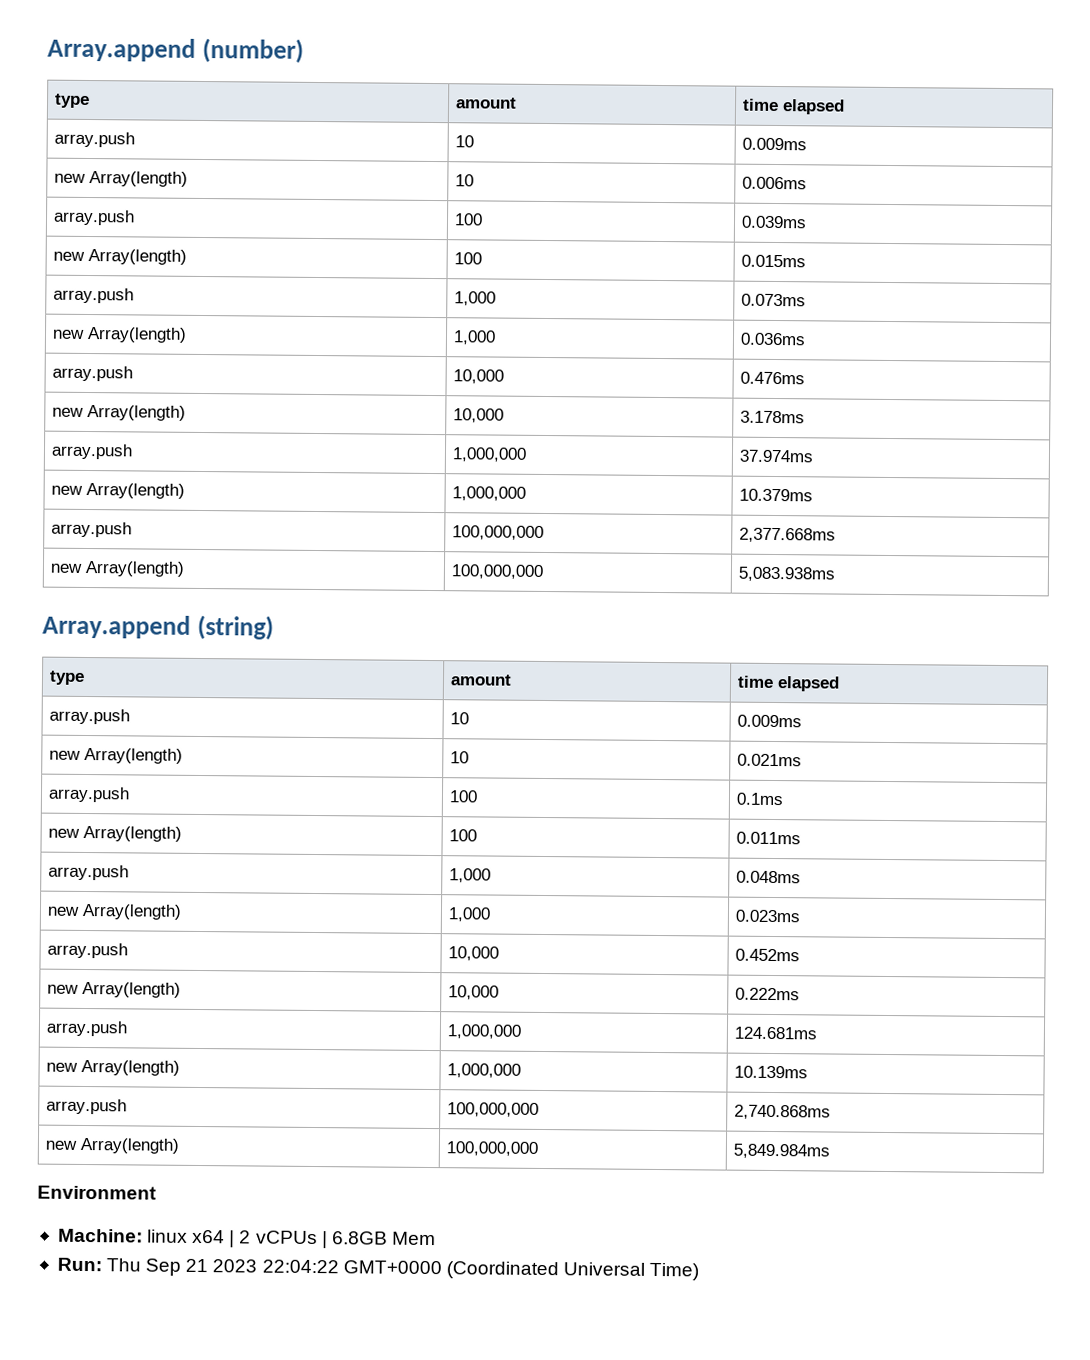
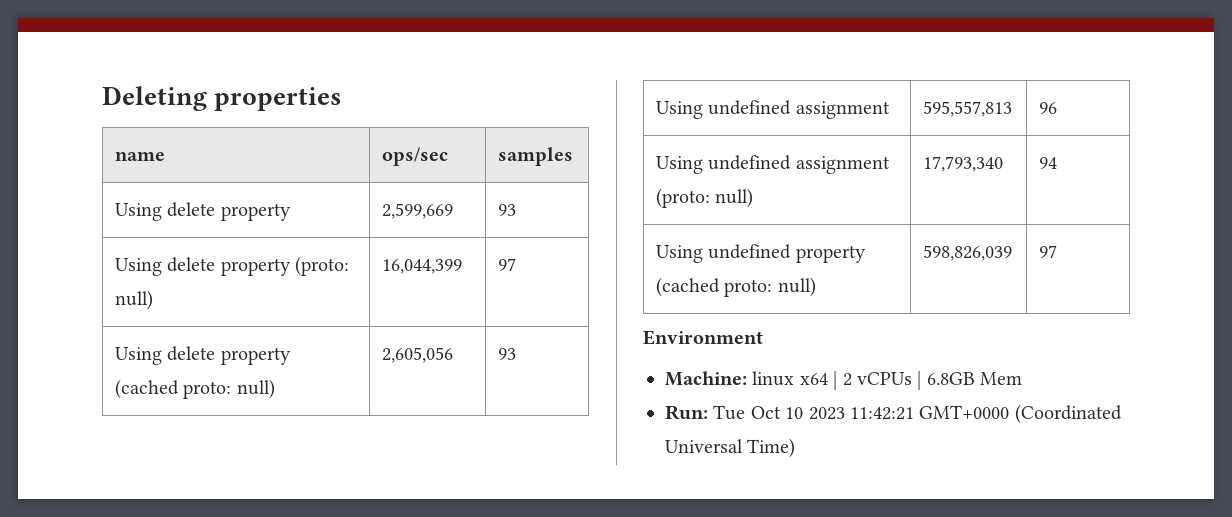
- Array.append (number)
- type | amount | time elapsed
- array.push | 10 | 0.009ms
- new Array(length) | 10 | 0.006ms
- array.push | 100 | 0.039ms
- new Array(length) | 100 | 0.015ms
- array.push | 1,000 | 0.073ms
- new Array(length) | 1,000 | 0.036ms
- array.push | 10,000 | 0.476ms
- new Array(length) | 10,000 | 3.178ms
- array.push | 1,000,000 | 37.974ms
- new Array(length) | 1,000,000 | 10.379ms
- array.push | 100,000,000 | 2,377.668ms
- new Array(length) | 100,000,000 | 5,083.938ms
- Array.append (string)
- type | amount | time elapsed
- array.push | 10 | 0.009ms
- new Array(length) | 10 | 0.021ms
- array.push | 100 | 0.1ms
- new Array(length) | 100 | 0.011ms
- array.push | 1,000 | 0.048ms
- new Array(length) | 1,000 | 0.023ms
- array.push | 10,000 | 0.452ms
- new Array(length) | 10,000 | 0.222ms
- array.push | 1,000,000 | 124.681ms
- new Array(length) | 1,000,000 | 10.139ms
- array.push | 100,000,000 | 2,740.868ms
- new Array(length) | 100,000,000 | 5,849.984ms
+ Deleting properties
+ name | ops/sec | samples
+ Using delete property | 2,599,669 | 93
+ Using delete property (proto: null) | 16,044,399 | 97
+ Using delete property (cached proto: null) | 2,605,056 | 93
+ Using undefined assignment | 595,557,813 | 96
+ Using undefined assignment (proto: null) | 17,793,340 | 94
+ Using undefined property (cached proto: null) | 598,826,039 | 97
- Run: Thu Sep 21 2023 22:04:22 GMT+0000 (Coordinated Universal Time)
+ Run: Tue Oct 10 2023 11:42:21 GMT+0000 (Coordinated Universal Time)

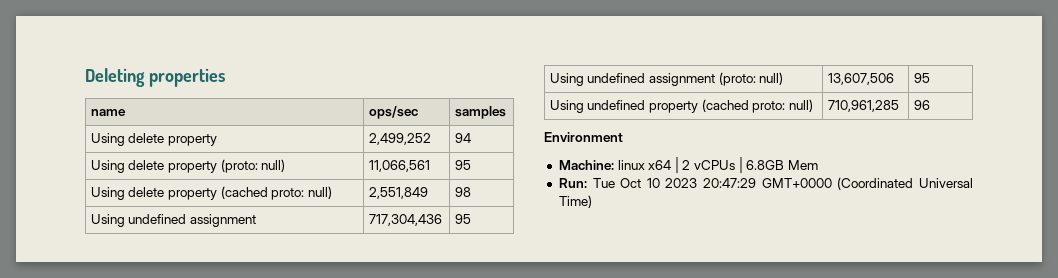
- Using delete property | 2,599,669 | 93
+ Using delete property | 2,499,252 | 94
- Using delete property (proto: null) | 16,044,399 | 97
+ Using delete property (proto: null) | 11,066,561 | 95
- Using delete property (cached proto: null) | 2,605,056 | 93
+ Using delete property (cached proto: null) | 2,551,849 | 98
- Using undefined assignment | 595,557,813 | 96
+ Using undefined assignment | 717,304,436 | 95
- Using undefined assignment (proto: null) | 17,793,340 | 94
+ Using undefined assignment (proto: null) | 13,607,506 | 95
- Using undefined property (cached proto: null) | 598,826,039 | 97
+ Using undefined property (cached proto: null) | 710,961,285 | 96
- Run: Tue Oct 10 2023 11:42:21 GMT+0000 (Coordinated Universal Time)
+ Run: Tue Oct 10 2023 20:47:29 GMT+0000 (Coordinated Universal Time)

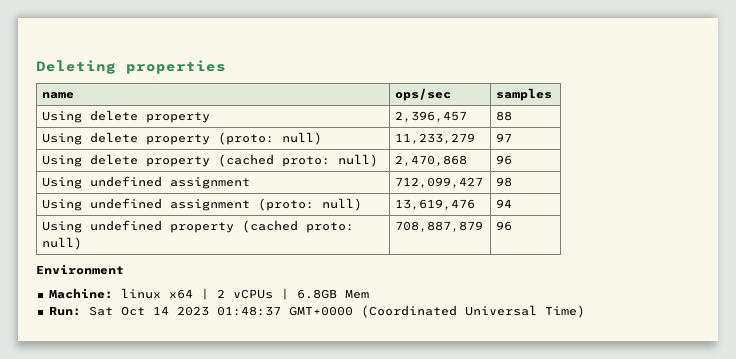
- Using delete property | 2,499,252 | 94
+ Using delete property | 2,396,457 | 88
- Using delete property (proto: null) | 11,066,561 | 95
+ Using delete property (proto: null) | 11,233,279 | 97
- Using delete property (cached proto: null) | 2,551,849 | 98
+ Using delete property (cached proto: null) | 2,470,868 | 96
- Using undefined assignment | 717,304,436 | 95
+ Using undefined assignment | 712,099,427 | 98
- Using undefined assignment (proto: null) | 13,607,506 | 95
+ Using undefined assignment (proto: null) | 13,619,476 | 94
- Using undefined property (cached proto: null) | 710,961,285 | 96
+ Using undefined property (cached proto: null) | 708,887,879 | 96
- Run: Tue Oct 10 2023 20:47:29 GMT+0000 (Coordinated Universal Time)
+ Run: Sat Oct 14 2023 01:48:37 GMT+0000 (Coordinated Universal Time)

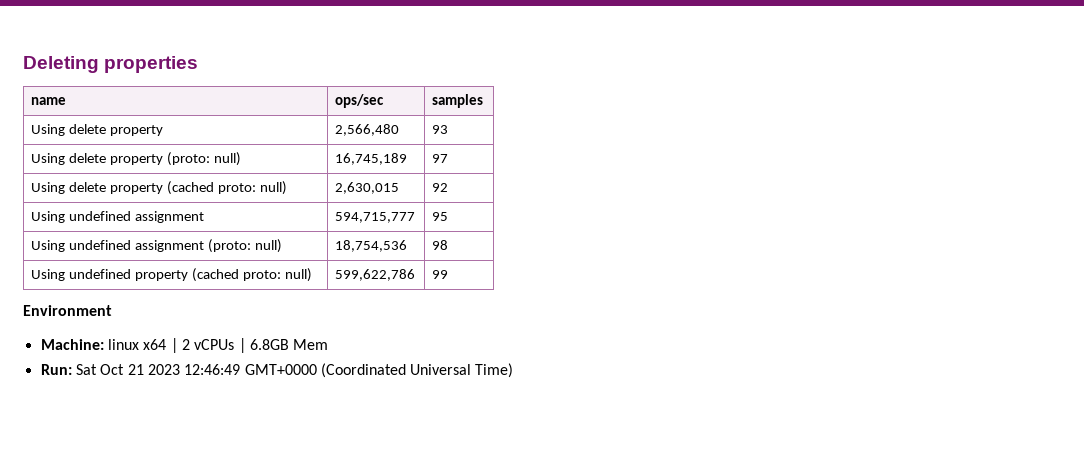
- Using delete property | 2,396,457 | 88
+ Using delete property | 2,566,480 | 93
- Using delete property (proto: null) | 11,233,279 | 97
+ Using delete property (proto: null) | 16,745,189 | 97
- Using delete property (cached proto: null) | 2,470,868 | 96
+ Using delete property (cached proto: null) | 2,630,015 | 92
- Using undefined assignment | 712,099,427 | 98
+ Using undefined assignment | 594,715,777 | 95
- Using undefined assignment (proto: null) | 13,619,476 | 94
+ Using undefined assignment (proto: null) | 18,754,536 | 98
- Using undefined property (cached proto: null) | 708,887,879 | 96
+ Using undefined property (cached proto: null) | 599,622,786 | 99
- Run: Sat Oct 14 2023 01:48:37 GMT+0000 (Coordinated Universal Time)
+ Run: Sat Oct 21 2023 12:46:49 GMT+0000 (Coordinated Universal Time)

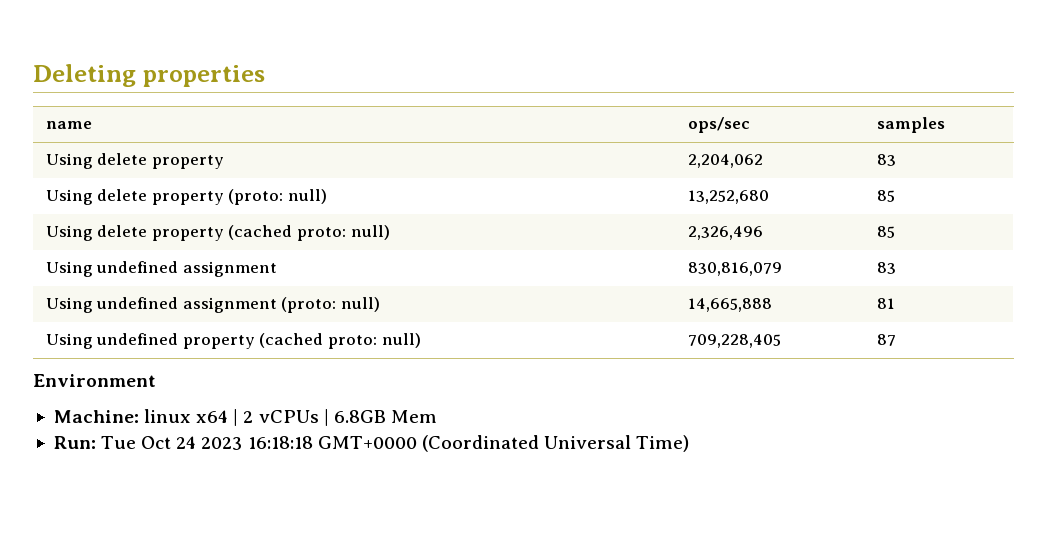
- Using delete property | 2,566,480 | 93
+ Using delete property | 2,204,062 | 83
- Using delete property (proto: null) | 16,745,189 | 97
+ Using delete property (proto: null) | 13,252,680 | 85
- Using delete property (cached proto: null) | 2,630,015 | 92
+ Using delete property (cached proto: null) | 2,326,496 | 85
- Using undefined assignment | 594,715,777 | 95
+ Using undefined assignment | 830,816,079 | 83
- Using undefined assignment (proto: null) | 18,754,536 | 98
+ Using undefined assignment (proto: null) | 14,665,888 | 81
- Using undefined property (cached proto: null) | 599,622,786 | 99
+ Using undefined property (cached proto: null) | 709,228,405 | 87
- Run: Sat Oct 21 2023 12:46:49 GMT+0000 (Coordinated Universal Time)
+ Run: Tue Oct 24 2023 16:18:18 GMT+0000 (Coordinated Universal Time)

